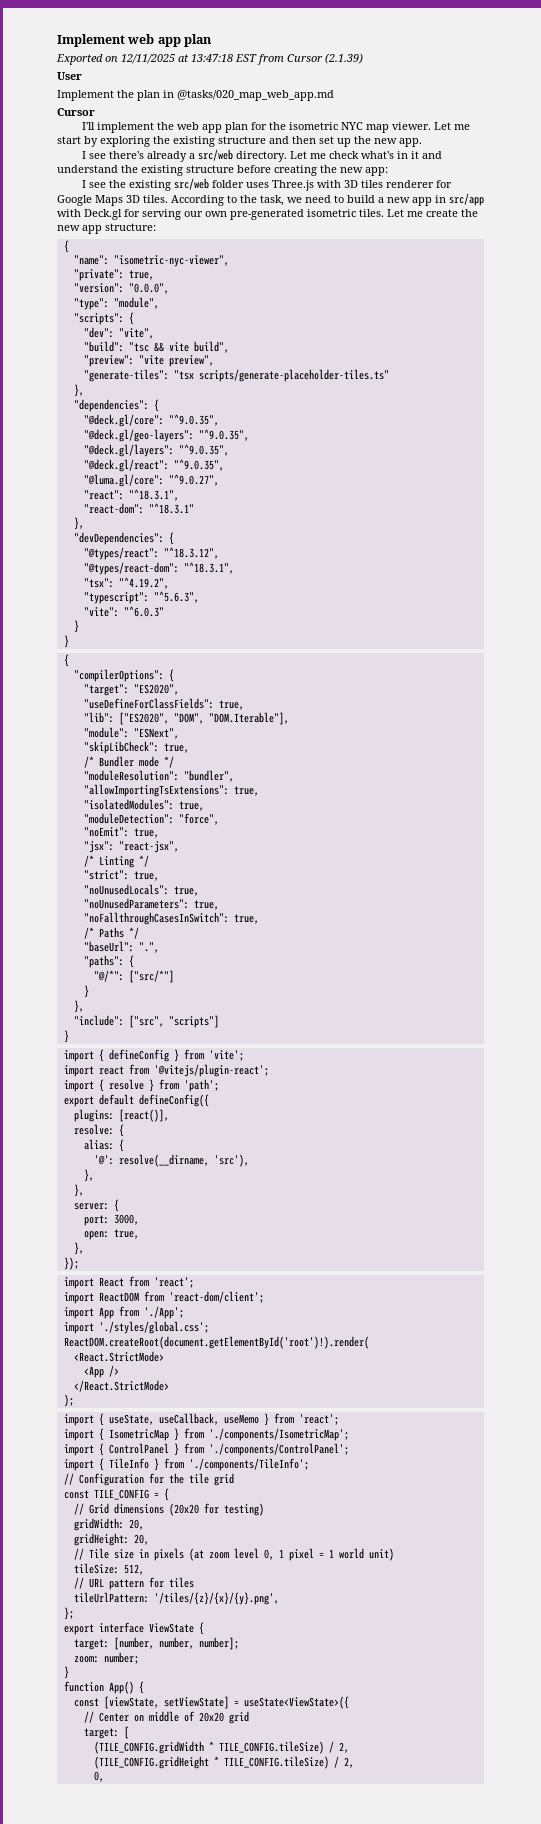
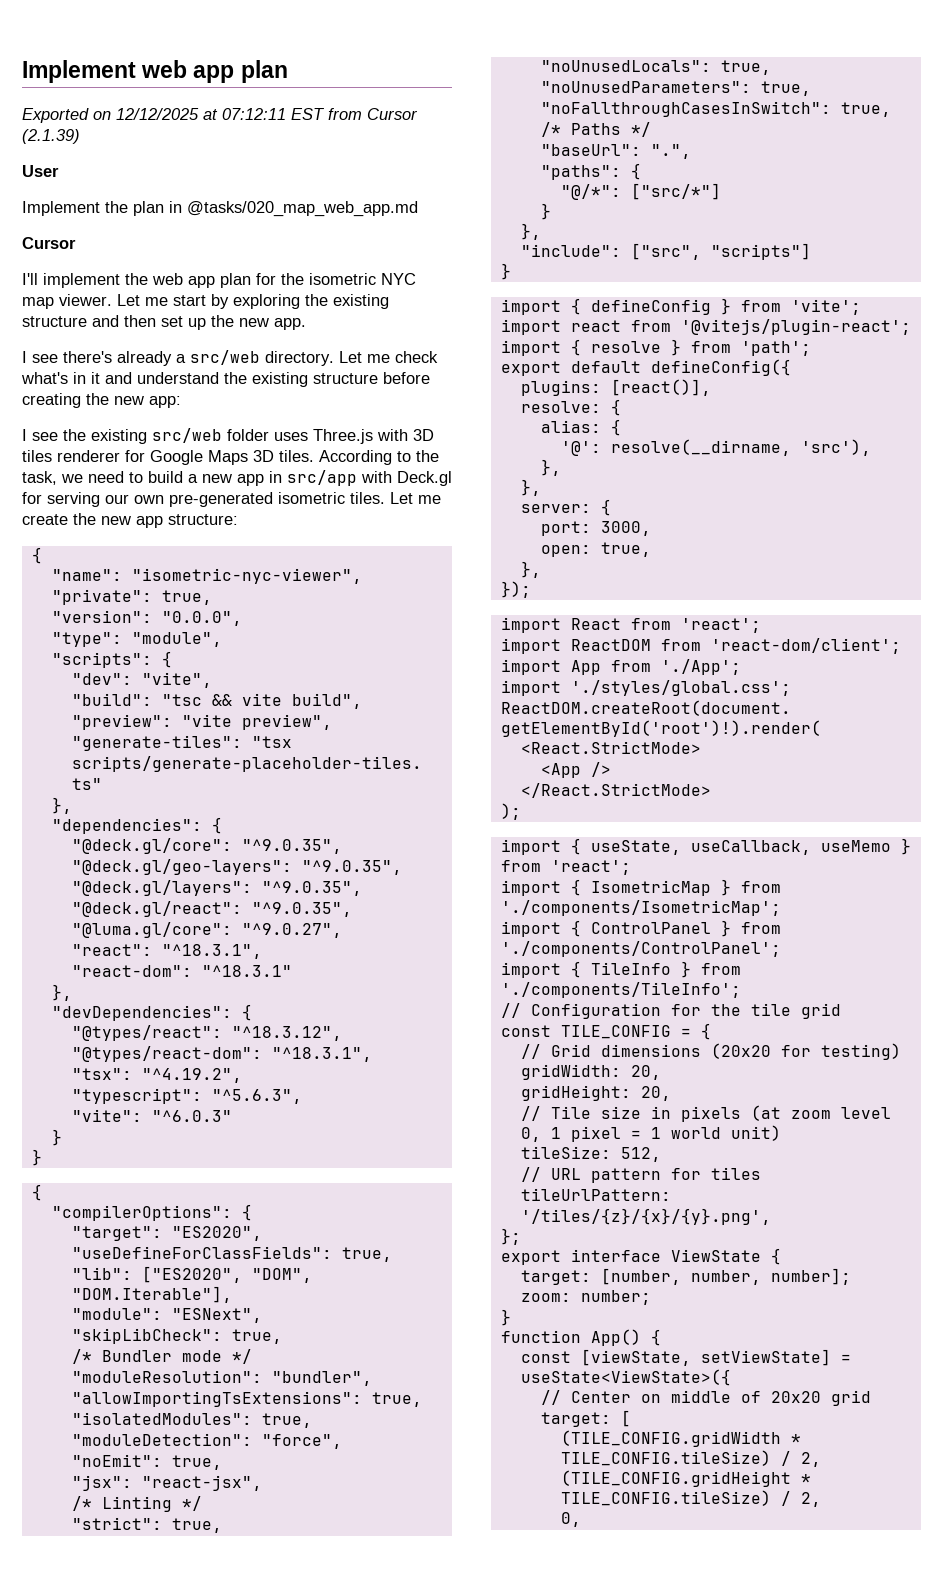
- Exported on 12/11/2025 at 13:47:18 EST from Cursor (2.1.39)
+ Exported on 12/12/2025 at 07:12:11 EST from Cursor (2.1.39)

